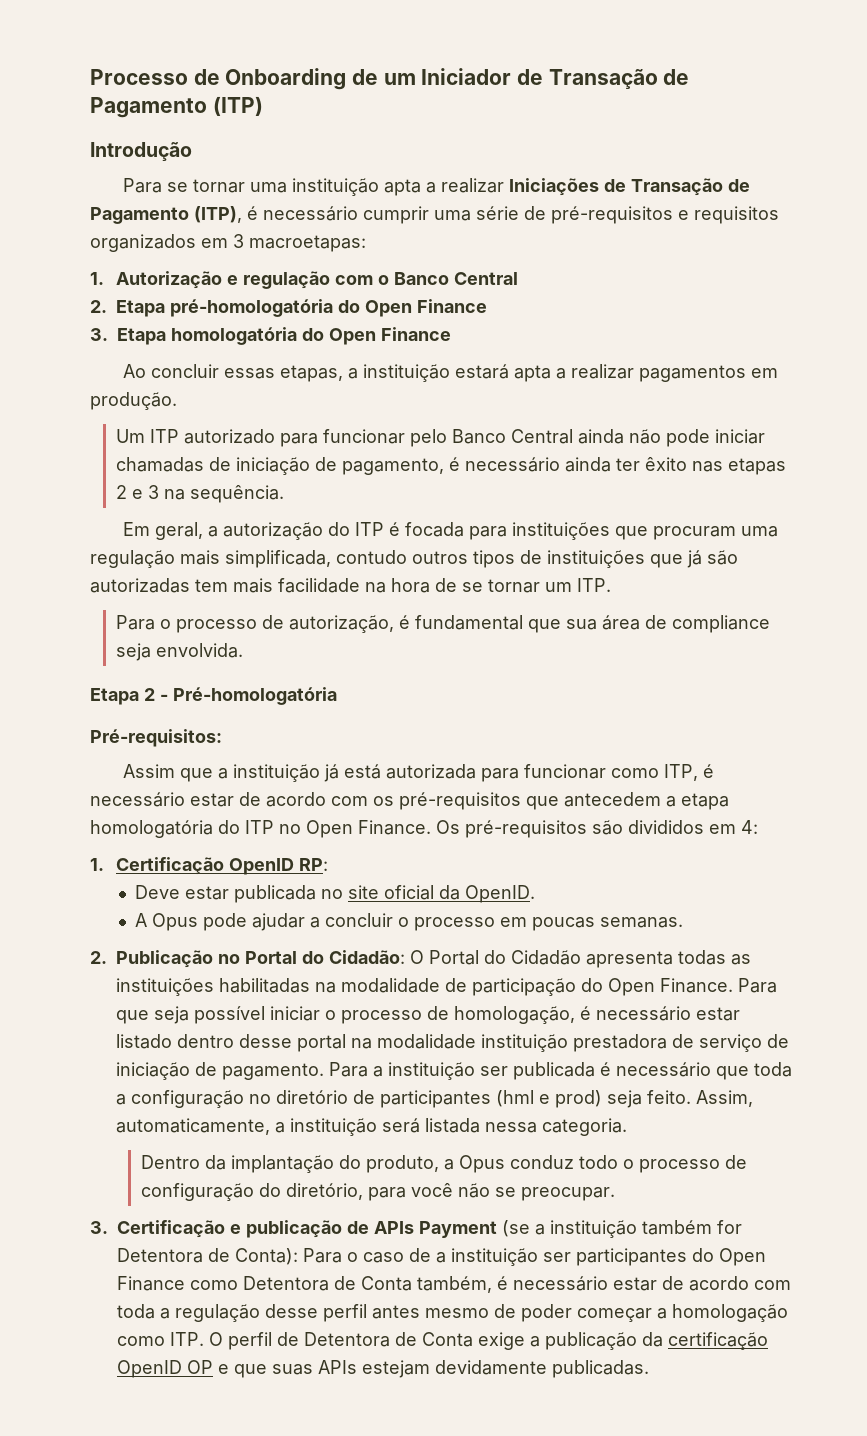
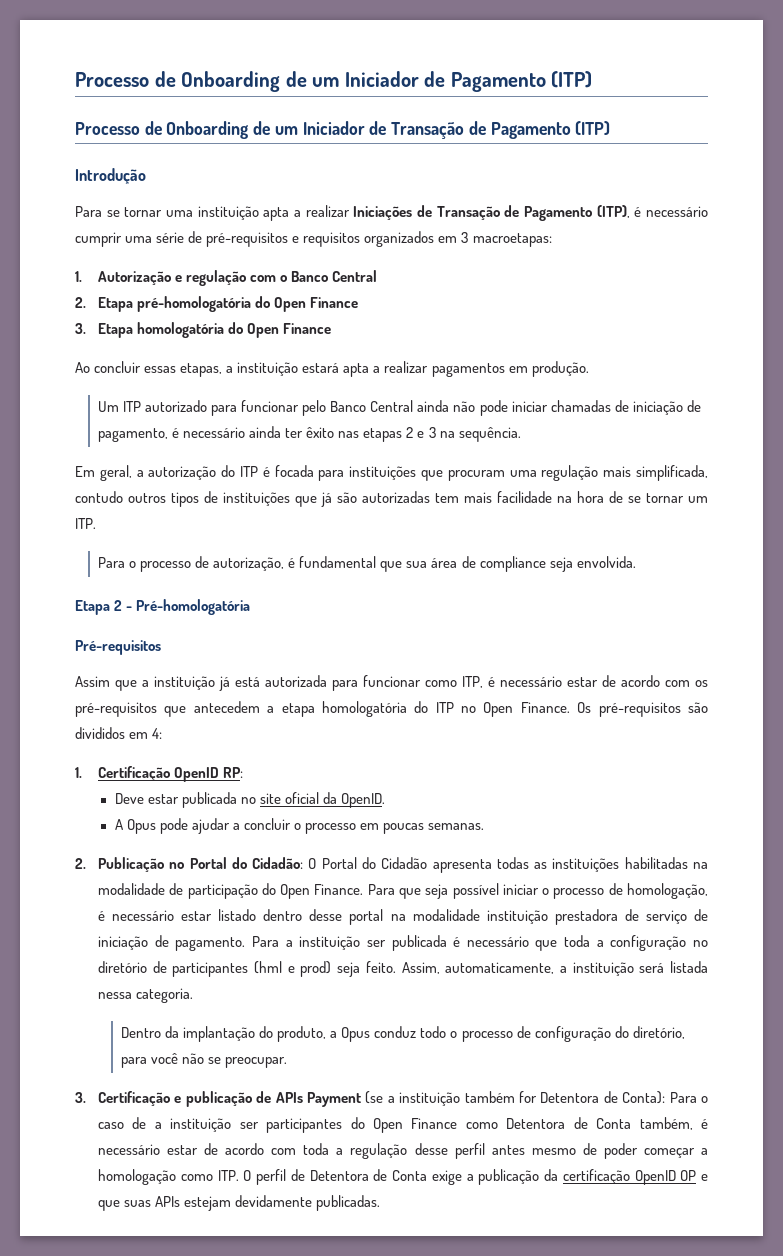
+ Processo de Onboarding de um Iniciador de Pagamento (ITP)
- Pré-requisitos:
+ Pré-requisitos

